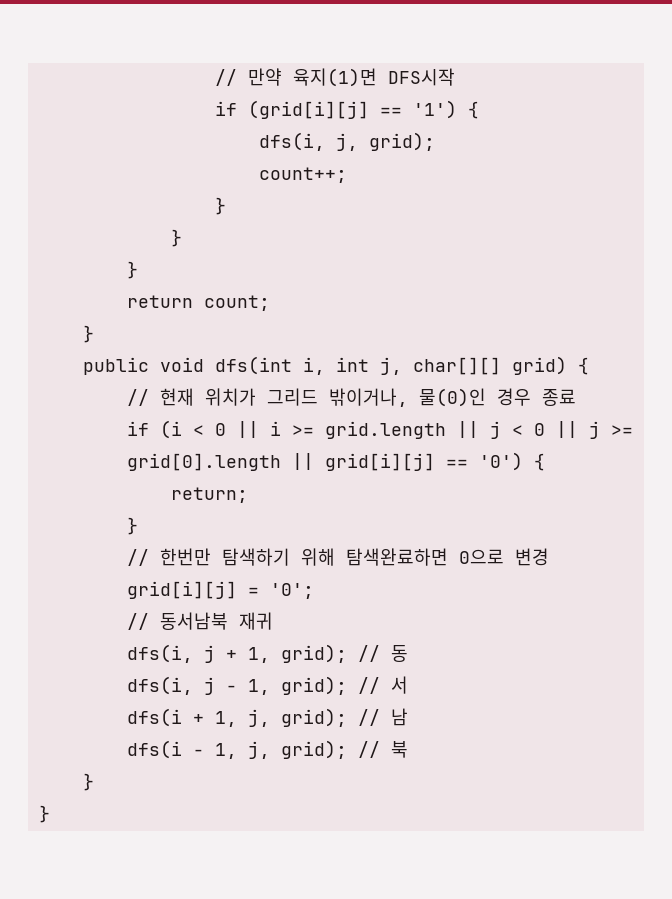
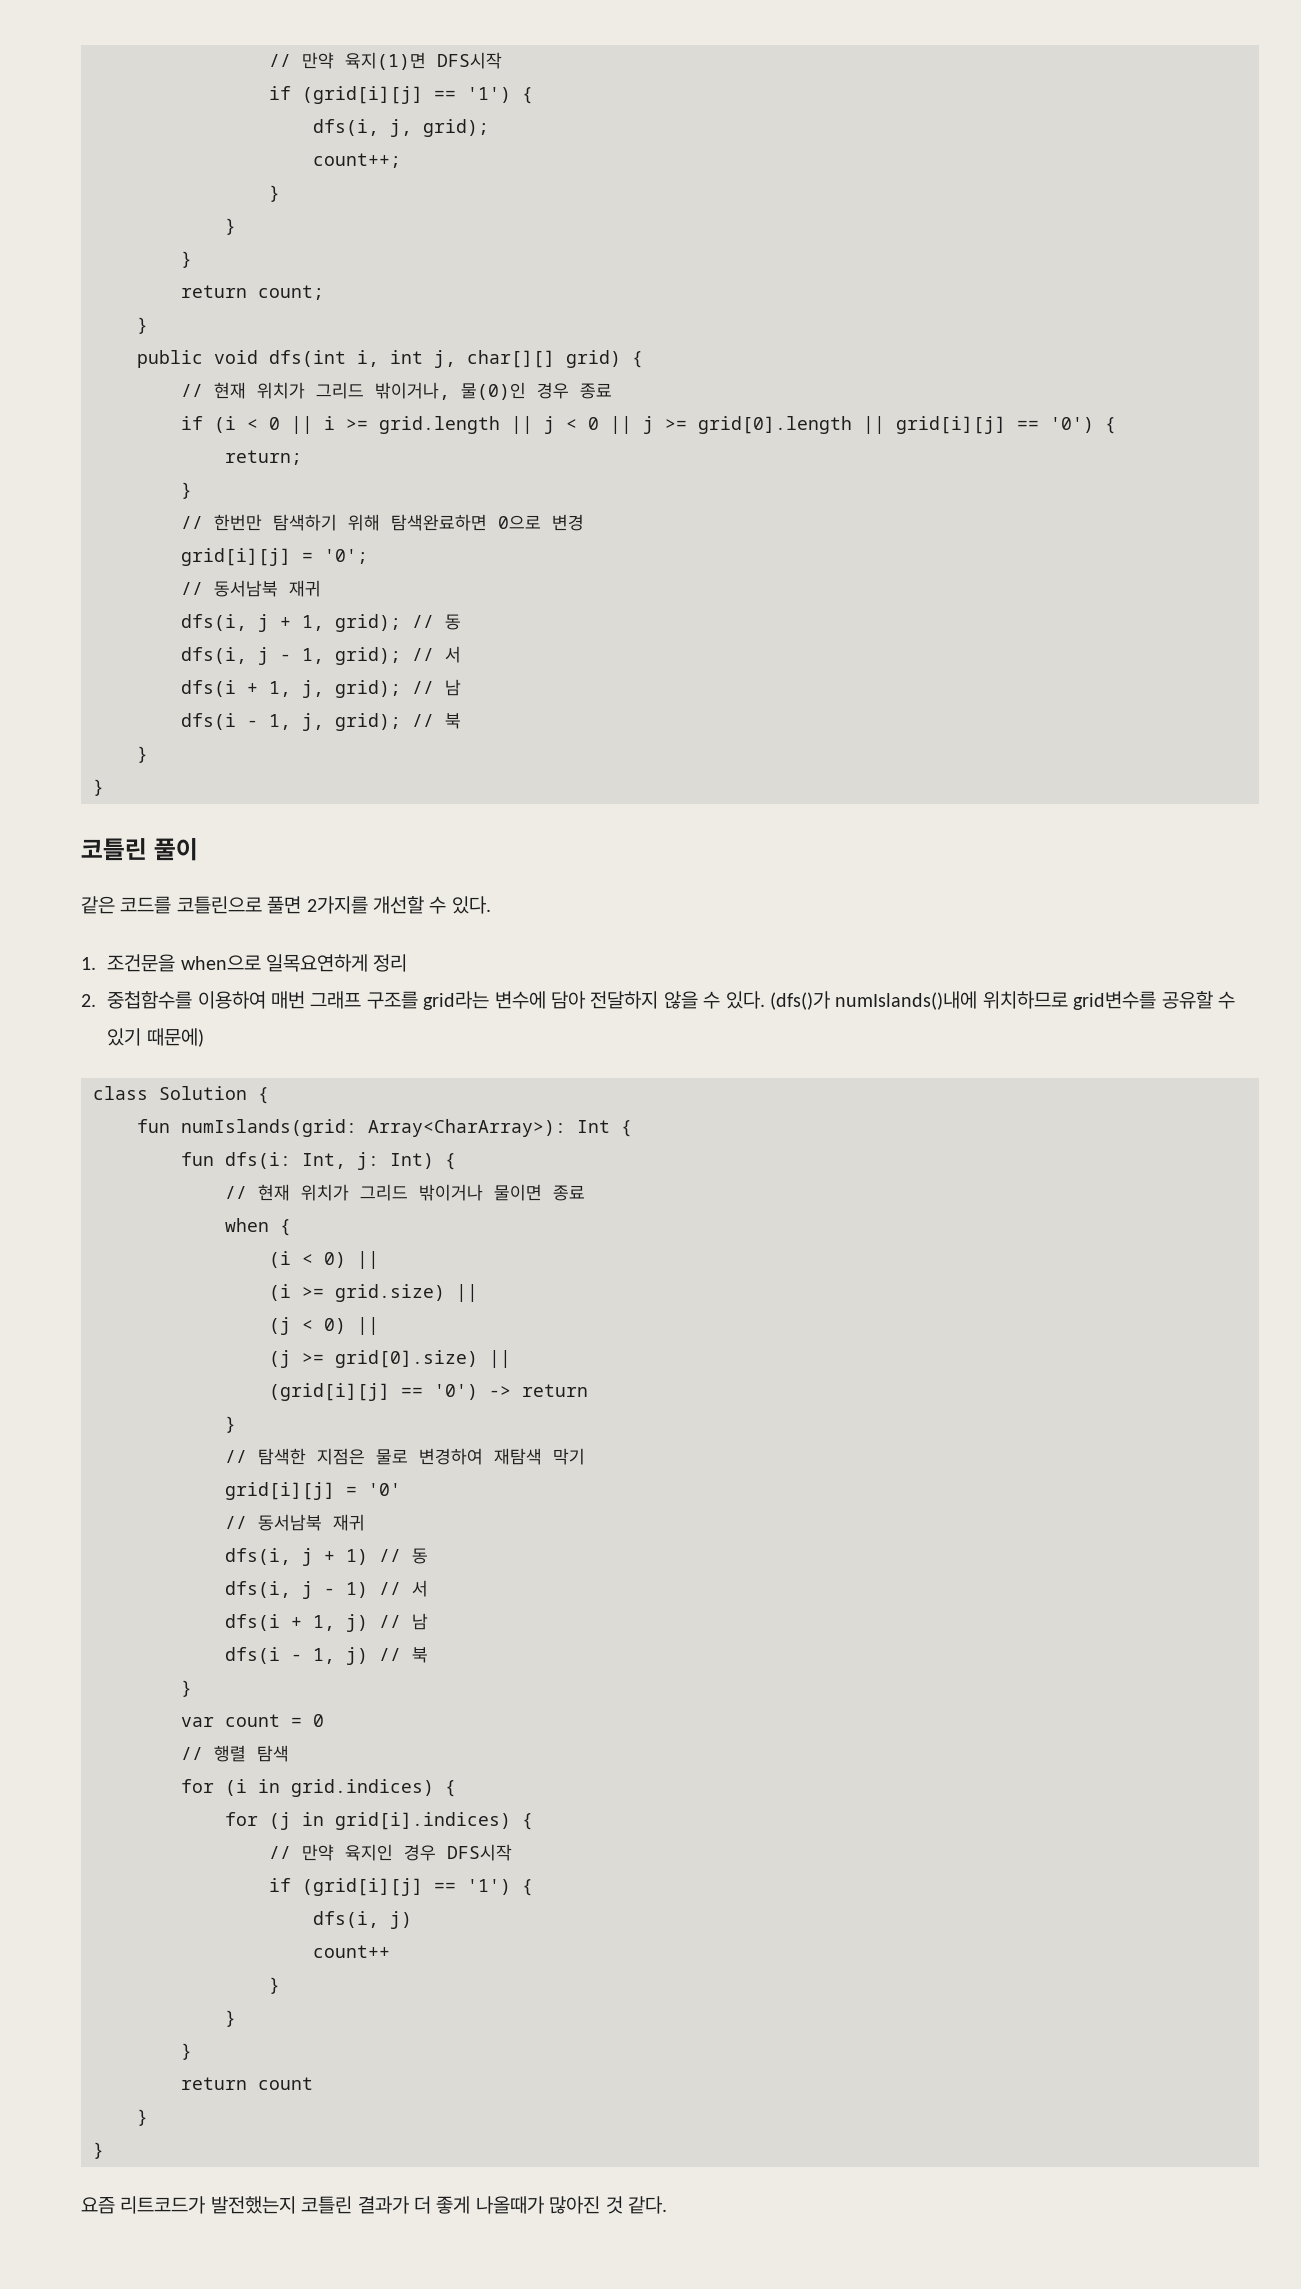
+ 코틀린 풀이
+ 같은 코드를 코틀린으로 풀면 2가지를 개선할 수 있다.
+ 1. 조건문을 when으로 일목요연하게 정리
+ 2. 중첩함수를 이용하여 매번 그래프 구조를 grid라는 변수에 담아 전달하지 않을 수 있다. (dfs()가 numIslands()내에 위치하므로 grid변수를 공유할 수 있기 때문에)
+ class Solution {
+ fun numIslands(grid: Array<CharArray>): Int {
+ fun dfs(i: Int, j: Int) {
+ // 현재 위치가 그리드 밖이거나 물이면 종료
+ when {
+ (i < 0) ||
+ (i >= grid.size) ||
+ (j < 0) ||
+ (j >= grid[0].size) ||
+ (grid[i][j] == '0') -> return
+ }
+ // 탐색한 지점은 물로 변경하여 재탐색 막기
+ grid[i][j] = '0'
+ // 동서남북 재귀
+ dfs(i, j + 1) // 동
+ dfs(i, j - 1) // 서
+ dfs(i + 1, j) // 남
+ dfs(i - 1, j) // 북
+ }
+ var count = 0
+ // 행렬 탐색
+ for (i in grid.indices) {
+ for (j in grid[i].indices) {
+ // 만약 육지인 경우 DFS시작
+ if (grid[i][j] == '1') {
+ dfs(i, j)
+ count++
+ }
+ }
+ }
+ return count
+ }
+ }
+ 요즘 리트코드가 발전했는지 코틀린 결과가 더 좋게 나올때가 많아진 것 같다.

